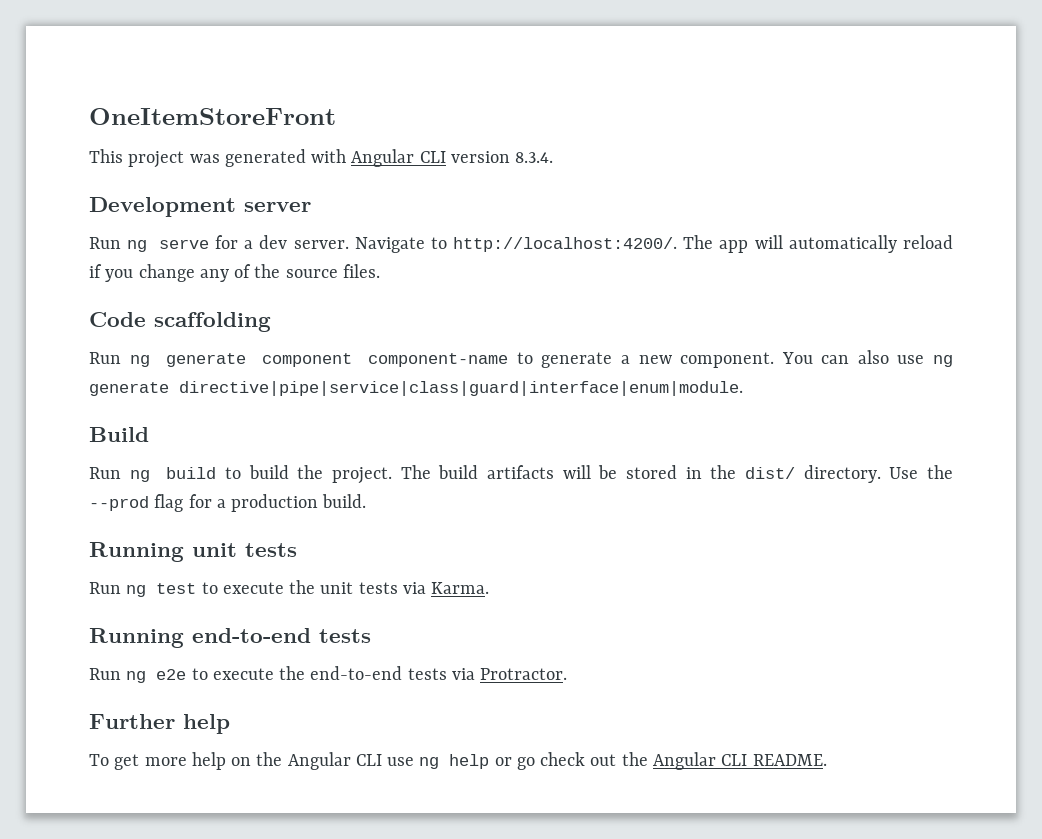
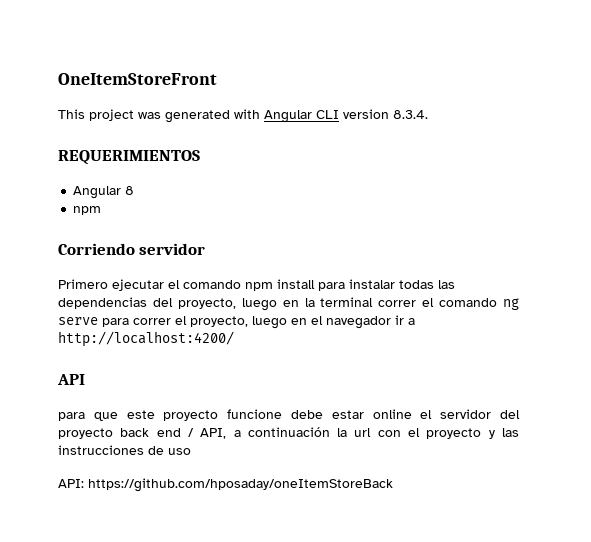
- Development server
- Run ng serve for a dev server. Navigate to http://localhost:4200/. The app will automatically reload if you change any of the source files.
- Code scaffolding
- Run ng generate component component-name to generate a new component. You can also use ng generate directive|pipe|service|class|guard|interface|enum|module.
- Build
- Run ng build to build the project. The build artifacts will be stored in the dist/ directory. Use the --prod flag for a production build.
- Running unit tests
- Run ng test to execute the unit tests via Karma.
- Running end-to-end tests
- Run ng e2e to execute the end-to-end tests via Protractor.
- Further help
- To get more help on the Angular CLI use ng help or go check out the Angular CLI README.
+ REQUERIMIENTOS
+ Angular 8
+ npm
+ Corriendo servidor
+ Primero ejecutar el comando npm install para instalar todas las dependencias del proyecto, luego en la terminal correr el comando ng serve para correr el proyecto, luego en el navegador ir a http://localhost:4200/
+ API
+ para que este proyecto funcione debe estar online el servidor del proyecto back end / API, a continuación la url con el proyecto y las instrucciones de uso
+ API: https://github.com/hposaday/oneItemStoreBack

